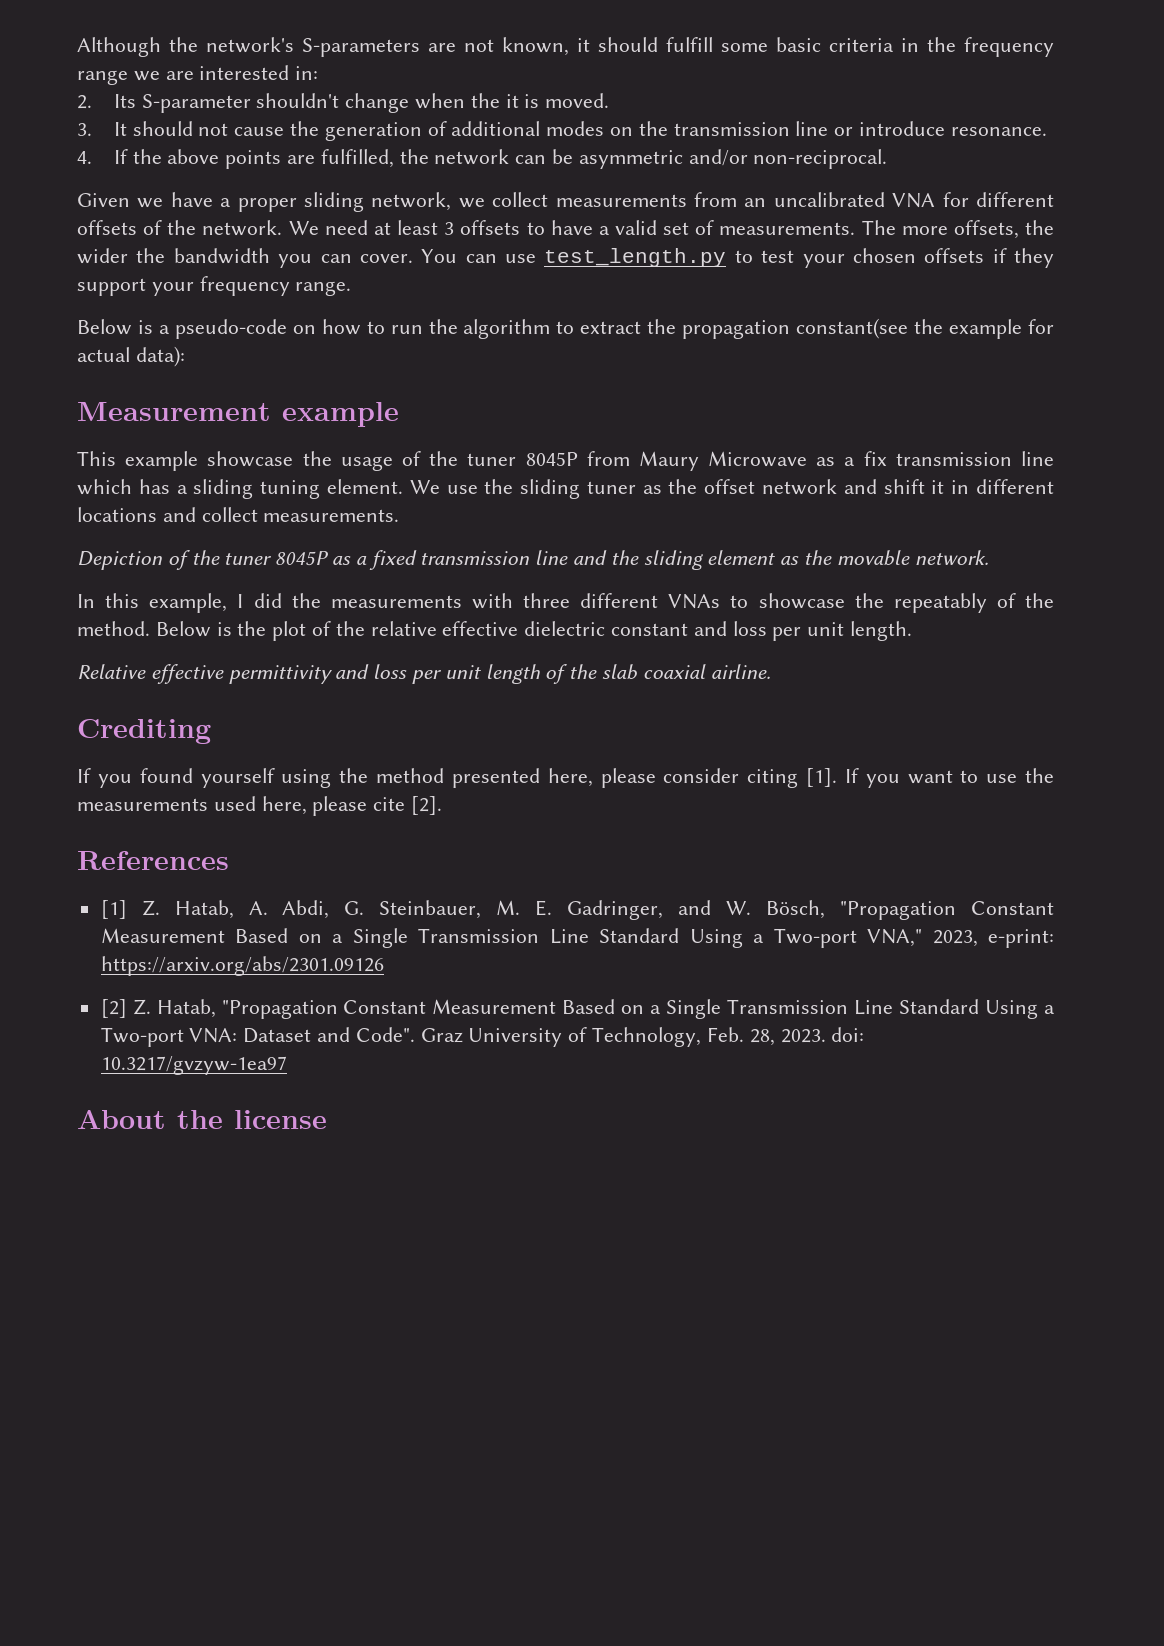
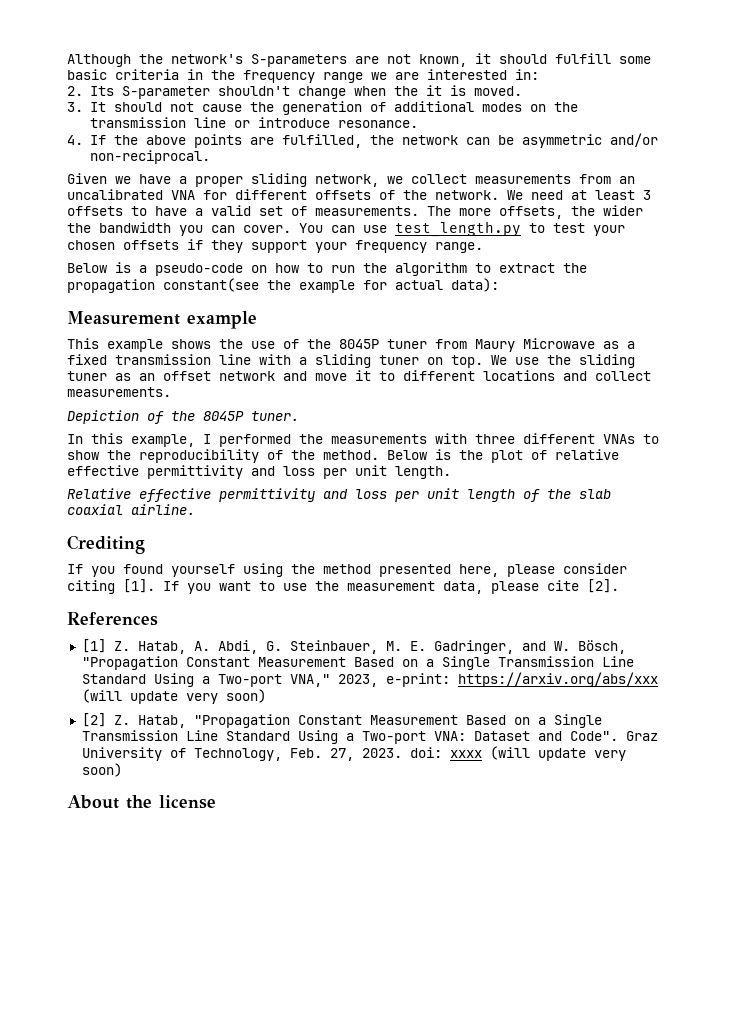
- This example showcase the usage of the tuner 8045P from Maury Microwave as a fix transmission line which has a sliding tuning element.
+ This example shows the use of the 8045P tuner from Maury Microwave as a fixed transmission line with a sliding tuner on top.
- We use the sliding tuner as the offset network and shift it in different locations and collect measurements.
+ We use the sliding tuner as an offset network and move it to different locations and collect measurements.
- Depiction of the tuner 8045P as a fixed transmission line and the sliding element as the movable network.
+ Depiction of the 8045P tuner.
- In this example, I did the measurements with three different VNAs to showcase the repeatably of the method.
+ In this example, I performed the measurements with three different VNAs to show the reproducibility of the method.
- Below is the plot of the relative effective dielectric constant and loss per unit length.
+ Below is the plot of relative effective permittivity and loss per unit length.
- If you want to use the measurements used here, please cite [2].
+ If you want to use the measurement data, please cite [2].
- [1] Z. Hatab, A. Abdi, G. Steinbauer, M. E. Gadringer, and W. Bösch, "Propagation Constant Measurement Based on a Single Transmission Line Standard Using a Two-port VNA," 2023, e-print: https://arxiv.org/abs/2301.09126
+ [1] Z. Hatab, A. Abdi, G. Steinbauer, M. E. Gadringer, and W. Bösch, "Propagation Constant Measurement Based on a Single Transmission Line Standard Using a Two-port VNA," 2023, e-print: https://arxiv.org/abs/xxx (will update very soon)
- Graz University of Technology, Feb. 28, 2023. doi: 10.3217/gvzyw-1ea97
+ Graz University of Technology, Feb. 27, 2023. doi: xxxx (will update very soon)

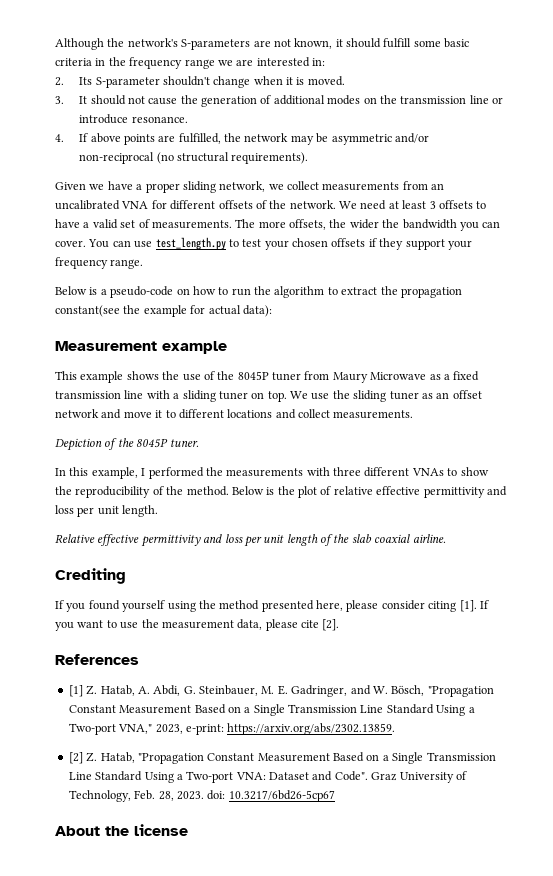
- 2. Its S-parameter shouldn't change when the it is moved.
+ 2. Its S-parameter shouldn't change when it is moved.
- 4. If the above points are fulfilled, the network can be asymmetric and/or non-reciprocal.
+ 4. If above points are fulfilled, the network may be asymmetric and/or non-reciprocal (no structural requirements).
- [1] Z. Hatab, A. Abdi, G. Steinbauer, M. E. Gadringer, and W. Bösch, "Propagation Constant Measurement Based on a Single Transmission Line Standard Using a Two-port VNA," 2023, e-print: https://arxiv.org/abs/xxx (will update very soon)
+ [1] Z. Hatab, A. Abdi, G. Steinbauer, M. E. Gadringer, and W. Bösch, "Propagation Constant Measurement Based on a Single Transmission Line Standard Using a Two-port VNA," 2023, e-print: https://arxiv.org/abs/2302.13859.
- Graz University of Technology, Feb. 27, 2023. doi: xxxx (will update very soon)
+ Graz University of Technology, Feb. 28, 2023. doi: 10.3217/6bd26-5cp67

